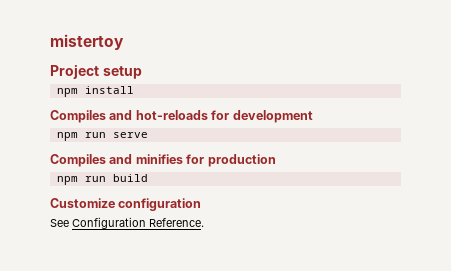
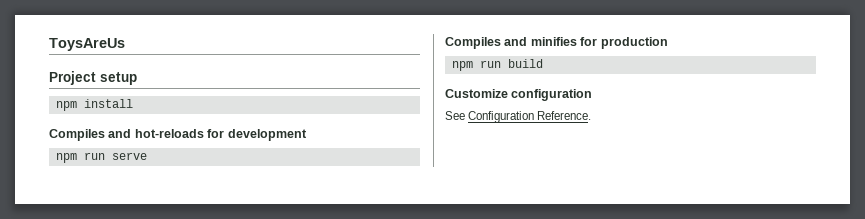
- mistertoy
+ ToysAreUs

